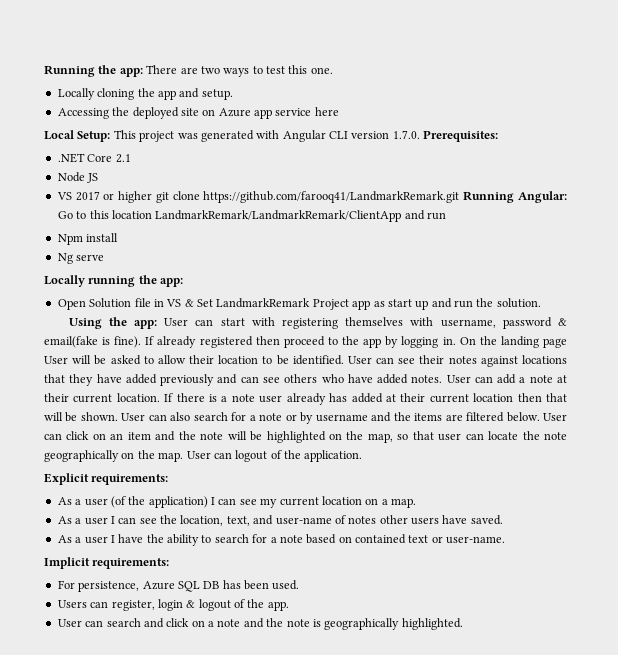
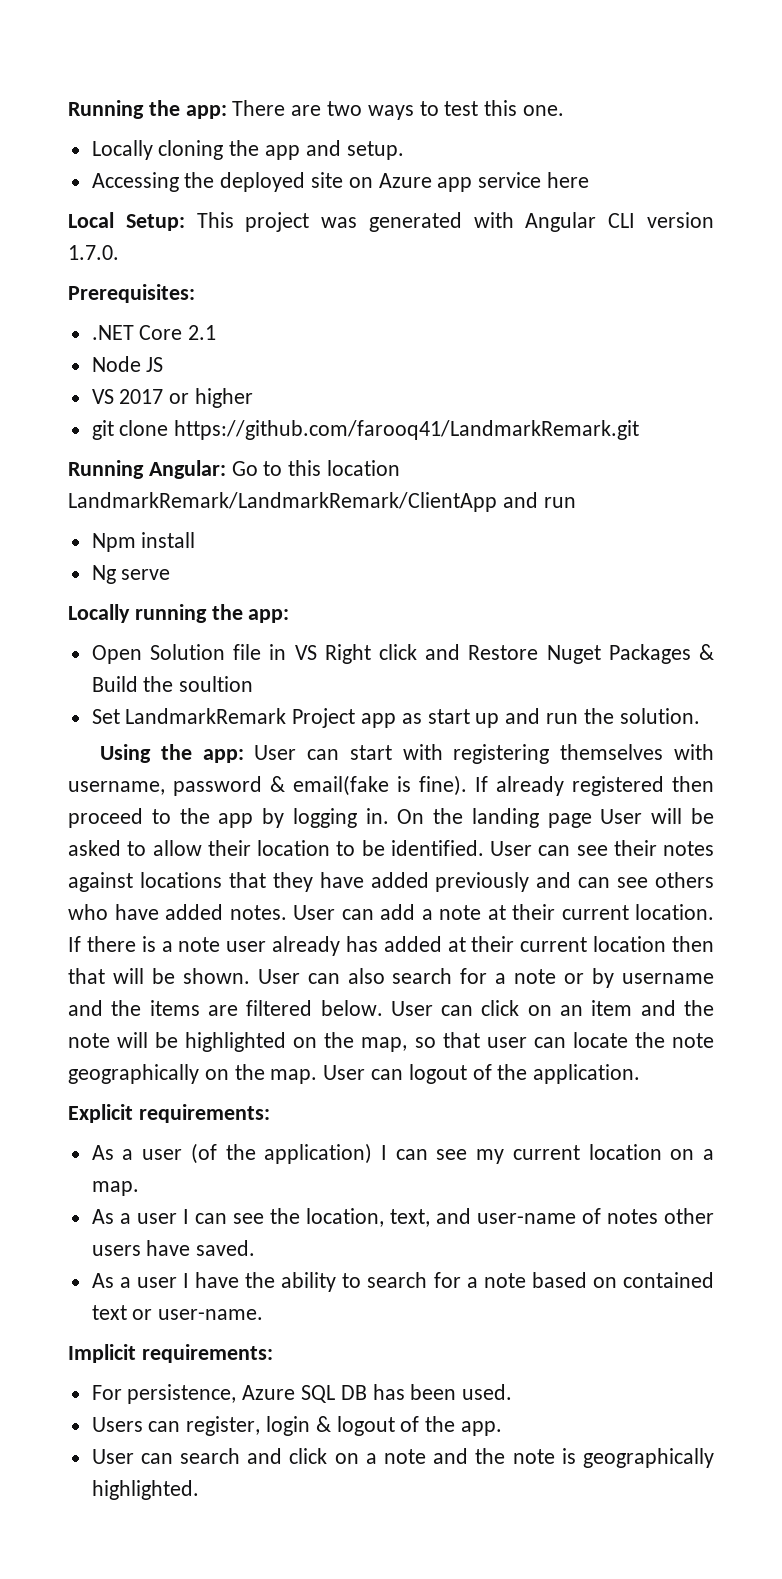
- Local Setup: This project was generated with Angular CLI version 1.7.0. Prerequisites:
+ Local Setup: This project was generated with Angular CLI version 1.7.0.
+ Prerequisites:
- VS 2017 or higher git clone https://github.com/farooq41/LandmarkRemark.git Running Angular: Go to this location LandmarkRemark/LandmarkRemark/ClientApp and run
+ VS 2017 or higher
+ git clone https://github.com/farooq41/LandmarkRemark.git
+ Running Angular: Go to this location LandmarkRemark/LandmarkRemark/ClientApp and run
- Open Solution file in VS & Set LandmarkRemark Project app as start up and run the solution.
+ Open Solution file in VS Right click and Restore Nuget Packages & Build the soultion
+ Set LandmarkRemark Project app as start up and run the solution.

